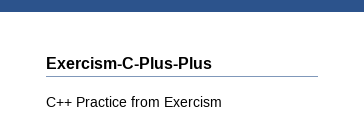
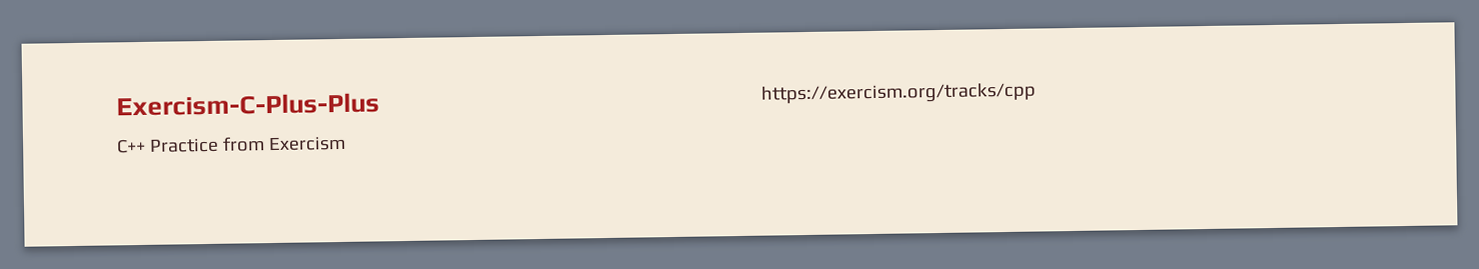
+ https://exercism.org/tracks/cpp

